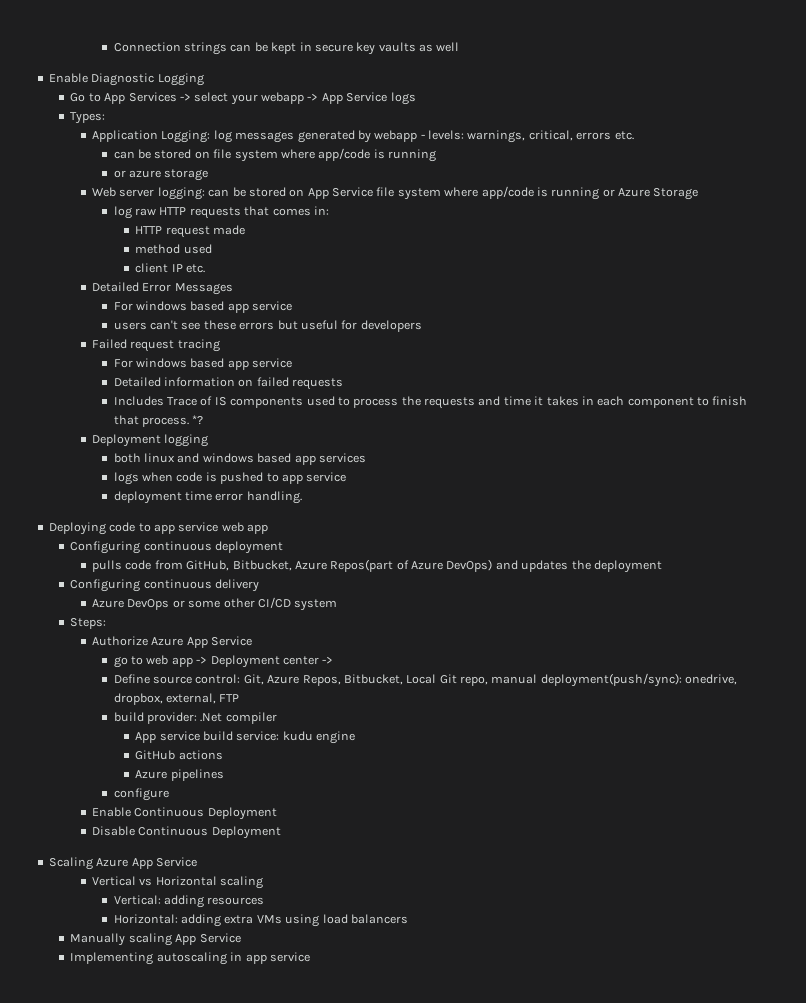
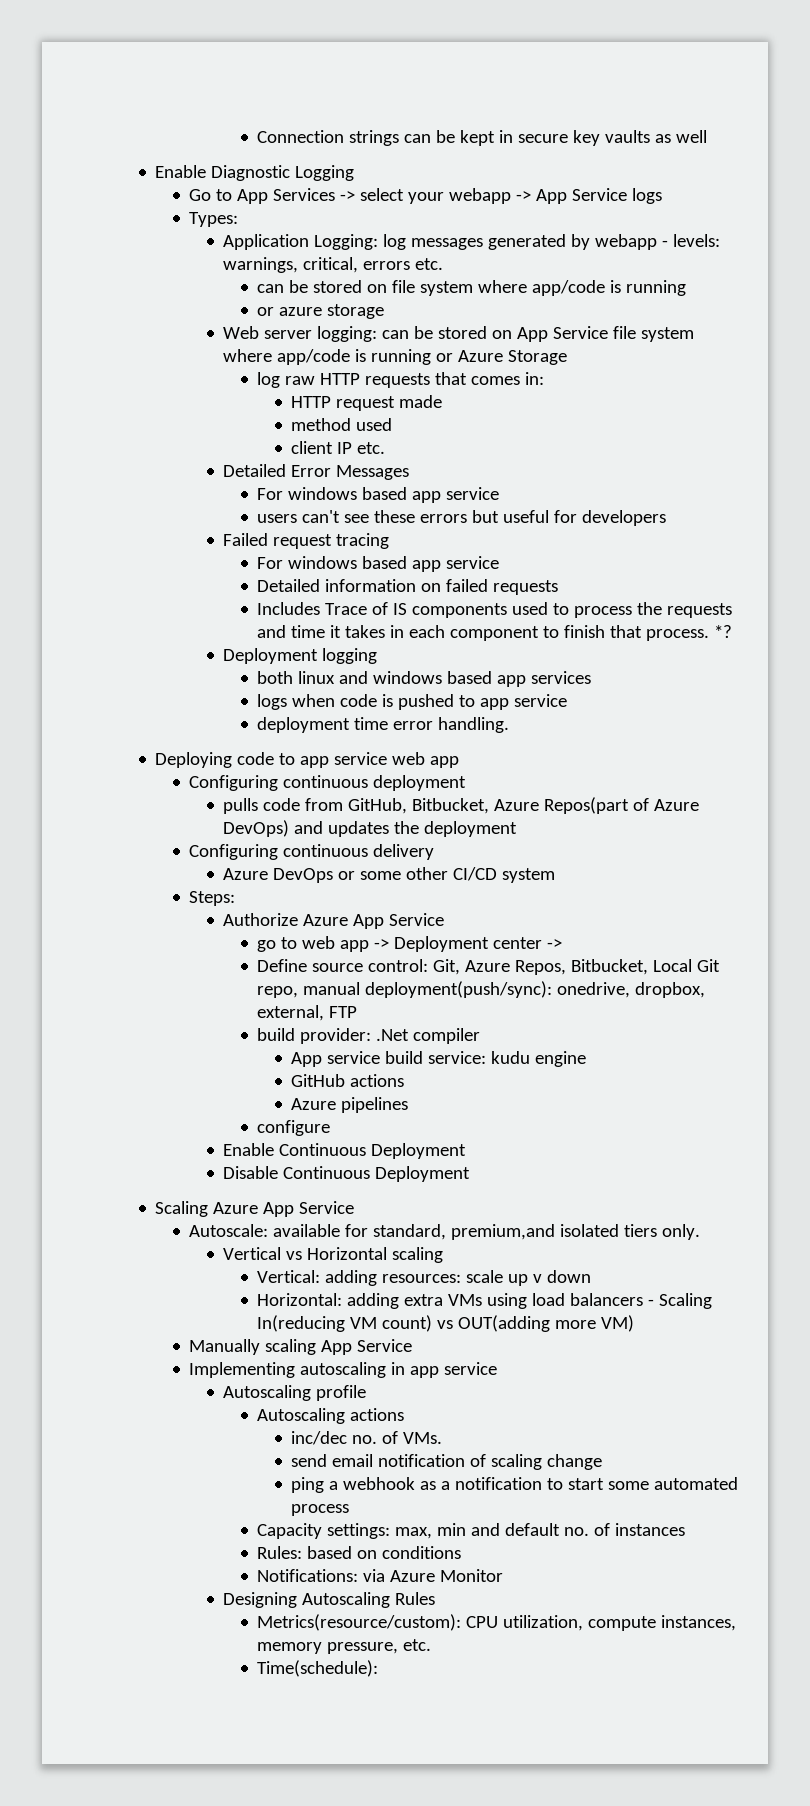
+ Autoscale: available for standard, premium,and isolated tiers only.
- Vertical: adding resources
+ Vertical: adding resources: scale up v down
- Horizontal: adding extra VMs using load balancers
+ Horizontal: adding extra VMs using load balancers - Scaling In(reducing VM count) vs OUT(adding more VM)
+ Autoscaling profile
+ Autoscaling actions
+ inc/dec no. of VMs.
+ send email notification of scaling change
+ ping a webhook as a notification to start some automated process
+ Capacity settings: max, min and default no. of instances
+ Rules: based on conditions
+ Notifications: via Azure Monitor
+ Designing Autoscaling Rules
+ Metrics(resource/custom): CPU utilization, compute instances, memory pressure, etc.
+ Time(schedule):

